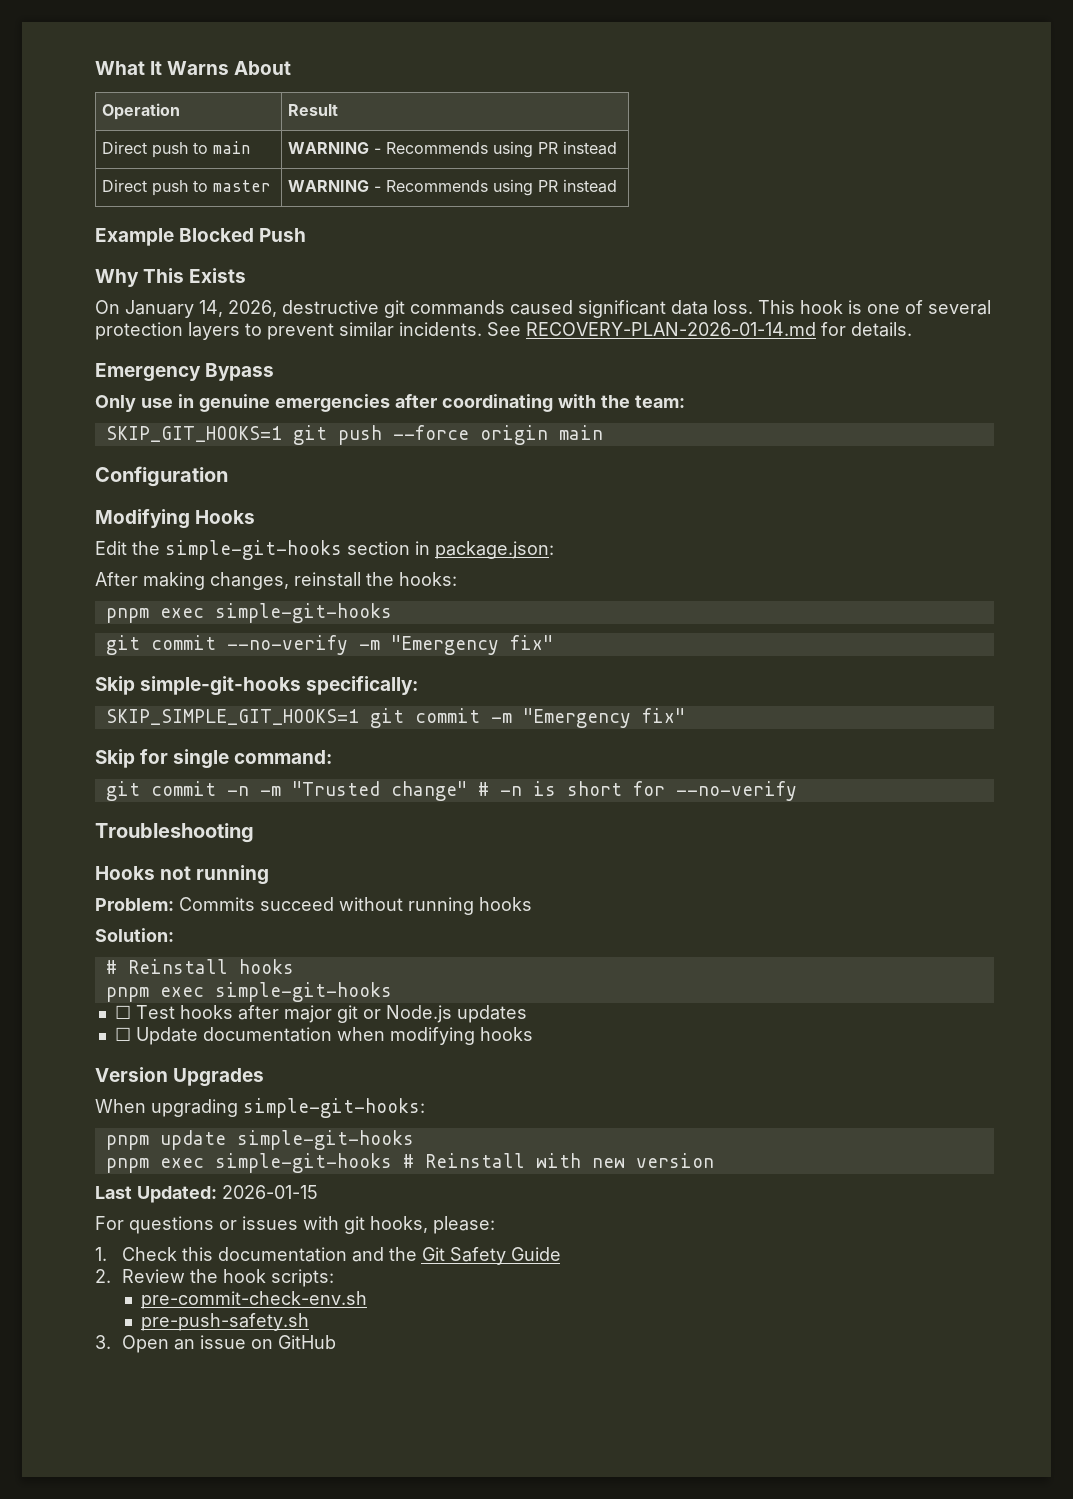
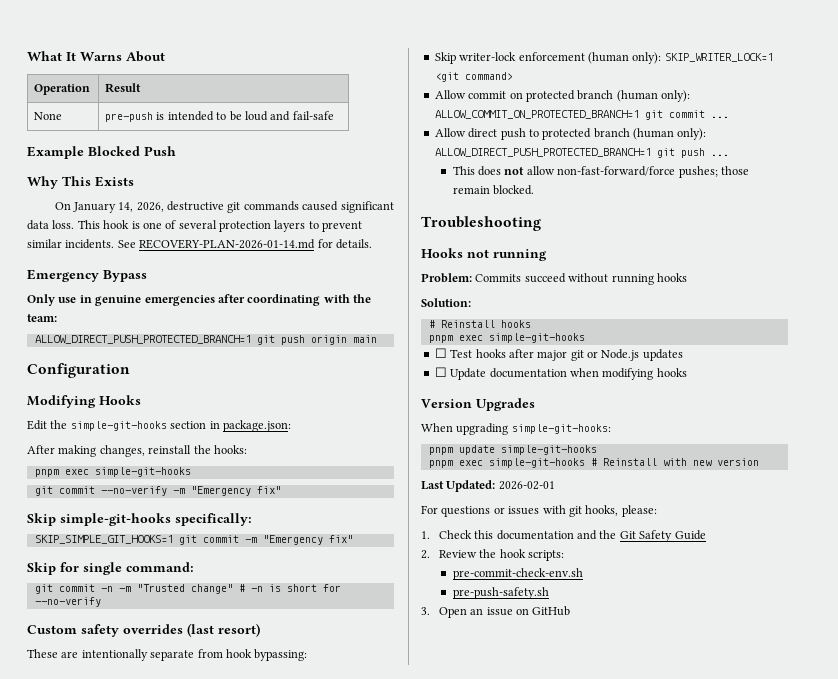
- Direct push to main | WARNING - Recommends using PR instead
- Direct push to master | WARNING - Recommends using PR instead
+ None | pre-push is intended to be loud and fail-safe
- SKIP_GIT_HOOKS=1 git push --force origin main
+ ALLOW_DIRECT_PUSH_PROTECTED_BRANCH=1 git push origin main
+ Custom safety overrides (last resort)
+ These are intentionally separate from hook bypassing:
+ Skip writer-lock enforcement (human only): SKIP_WRITER_LOCK=1 <git command>
+ Allow commit on protected branch (human only): ALLOW_COMMIT_ON_PROTECTED_BRANCH=1 git commit ...
+ Allow direct push to protected branch (human only): ALLOW_DIRECT_PUSH_PROTECTED_BRANCH=1 git push ...
+ This does not allow non-fast-forward/force pushes; those remain blocked.
- Last Updated: 2026-01-15
+ Last Updated: 2026-02-01

